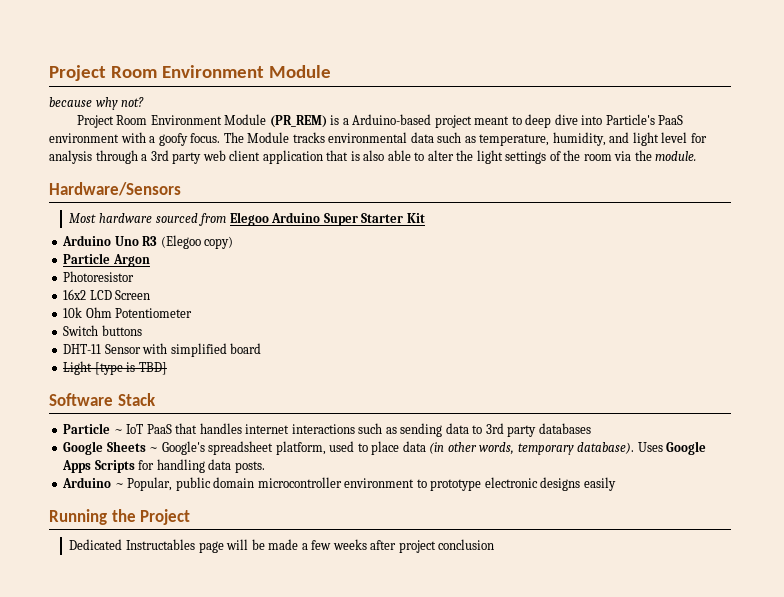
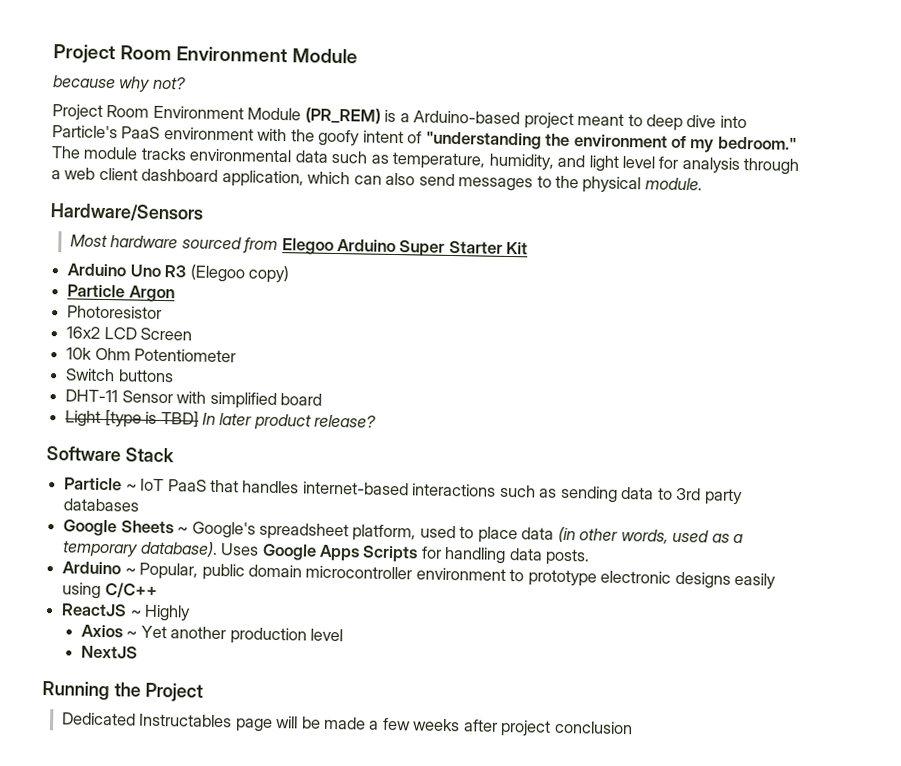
- Project Room Environment Module (PR_REM) is a Arduino-based project meant to deep dive into Particle's PaaS environment with a goofy focus. The Module tracks environmental data such as temperature, humidity, and light level for analysis through a 3rd party web client application that is also able to alter the light settings of the room via the module.
+ Project Room Environment Module (PR_REM) is a Arduino-based project meant to deep dive into Particle's PaaS environment with the goofy intent of "understanding the environment of my bedroom." The module tracks environmental data such as temperature, humidity, and light level for analysis through a web client dashboard application, which can also send messages to the physical module.
- Light [type is TBD]
+ Light [type is TBD] In later product release?
- Particle ~ IoT PaaS that handles internet interactions such as sending data to 3rd party databases
+ Particle ~ IoT PaaS that handles internet-based interactions such as sending data to 3rd party databases
- Google Sheets ~ Google's spreadsheet platform, used to place data (in other words, temporary database).
+ Google Sheets ~ Google's spreadsheet platform, used to place data (in other words, used as a temporary database).
- Arduino ~ Popular, public domain microcontroller environment to prototype electronic designs easily
+ Arduino ~ Popular, public domain microcontroller environment to prototype electronic designs easily using C/C++
+ ReactJS ~ Highly
+ Axios ~ Yet another production level
+ NextJS

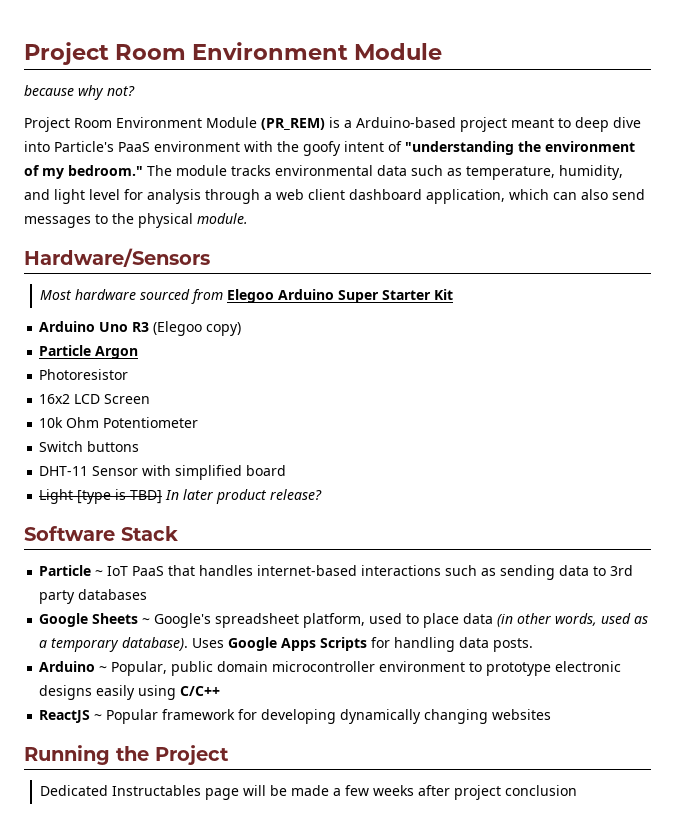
- ReactJS ~ Highly
- Axios ~ Yet another production level
- NextJS
+ ReactJS ~ Popular framework for developing dynamically changing websites

